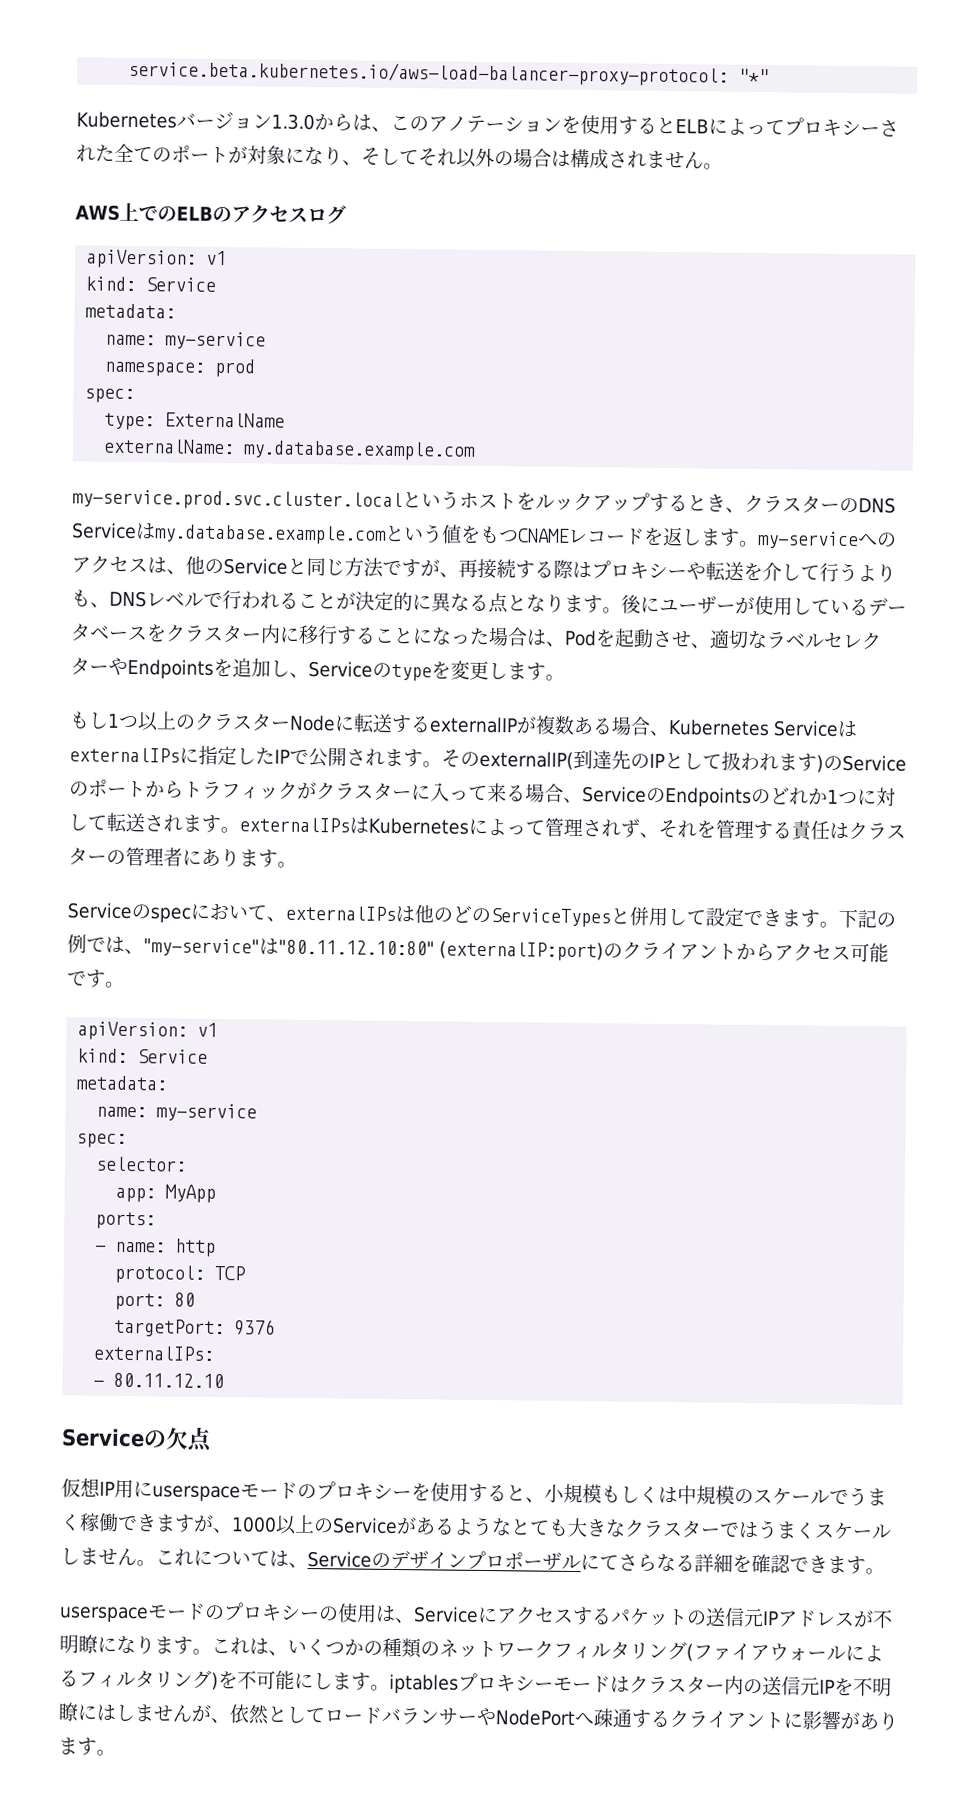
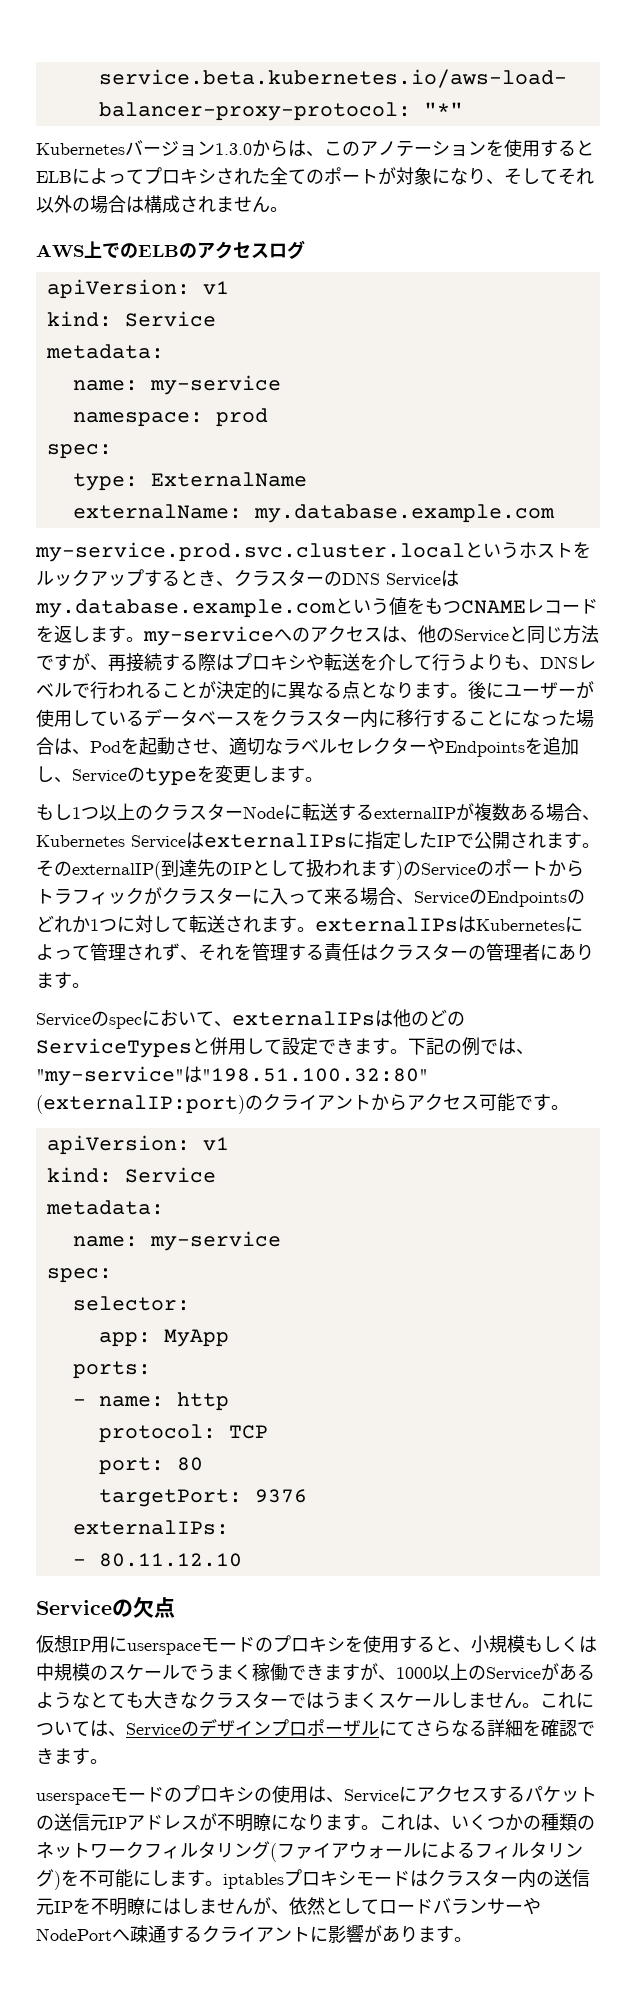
- Kubernetesバージョン1.3.0からは、このアノテーションを使用するとELBによってプロキシーされた全てのポートが対象になり、そしてそれ以外の場合は構成されません。
+ Kubernetesバージョン1.3.0からは、このアノテーションを使用するとELBによってプロキシされた全てのポートが対象になり、そしてそれ以外の場合は構成されません。
- my-service.prod.svc.cluster.localというホストをルックアップするとき、クラスターのDNS Serviceはmy.database.example.comという値をもつCNAMEレコードを返します。my-serviceへのアクセスは、他のServiceと同じ方法ですが、再接続する際はプロキシーや転送を介して行うよりも、DNSレベルで行われることが決定的に異なる点となります。
+ my-service.prod.svc.cluster.localというホストをルックアップするとき、クラスターのDNS Serviceはmy.database.example.comという値をもつCNAMEレコードを返します。my-serviceへのアクセスは、他のServiceと同じ方法ですが、再接続する際はプロキシや転送を介して行うよりも、DNSレベルで行われることが決定的に異なる点となります。
- 下記の例では、"my-service"は"80.11.12.10:80" (externalIP:port)のクライアントからアクセス可能です。
+ 下記の例では、"my-service"は"198.51.100.32:80" (externalIP:port)のクライアントからアクセス可能です。
- 仮想IP用にuserspaceモードのプロキシーを使用すると、小規模もしくは中規模のスケールでうまく稼働できますが、1000以上のServiceがあるようなとても大きなクラスターではうまくスケールしません。
+ 仮想IP用にuserspaceモードのプロキシを使用すると、小規模もしくは中規模のスケールでうまく稼働できますが、1000以上のServiceがあるようなとても大きなクラスターではうまくスケールしません。
- userspaceモードのプロキシーの使用は、Serviceにアクセスするパケットの送信元IPアドレスが不明瞭になります。
+ userspaceモードのプロキシの使用は、Serviceにアクセスするパケットの送信元IPアドレスが不明瞭になります。
- これは、いくつかの種類のネットワークフィルタリング(ファイアウォールによるフィルタリング)を不可能にします。iptablesプロキシーモードはクラスター内の送信元IPを不明瞭にはしませんが、依然としてロードバランサーやNodePortへ疎通するクライアントに影響があります。
+ これは、いくつかの種類のネットワークフィルタリング(ファイアウォールによるフィルタリング)を不可能にします。iptablesプロキシモードはクラスター内の送信元IPを不明瞭にはしませんが、依然としてロードバランサーやNodePortへ疎通するクライアントに影響があります。

